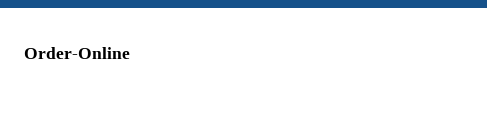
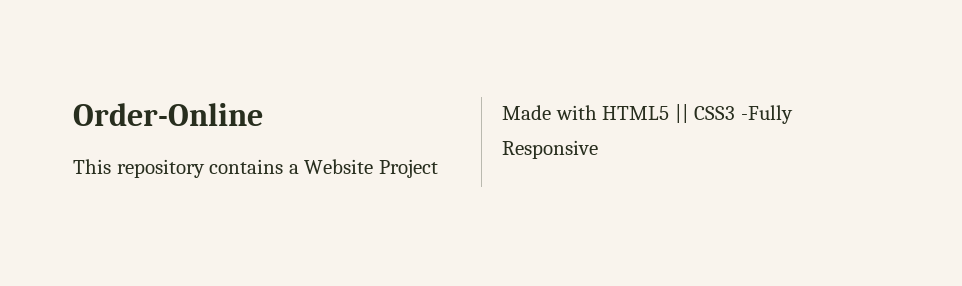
+ This repository contains a Website Project Made with HTML5 || CSS3 -Fully Responsive

